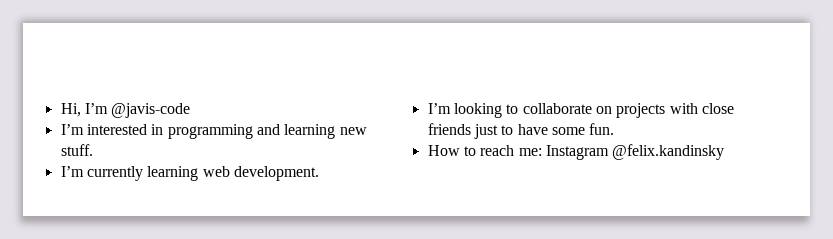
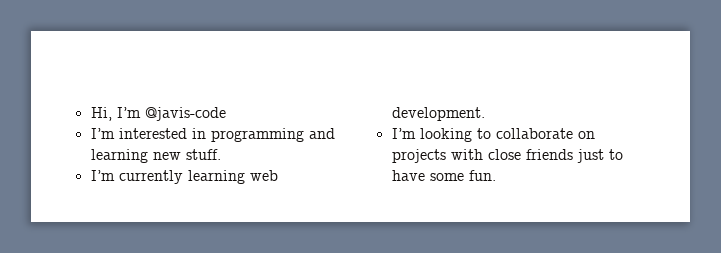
- How to reach me: Instagram @felix.kandinsky

